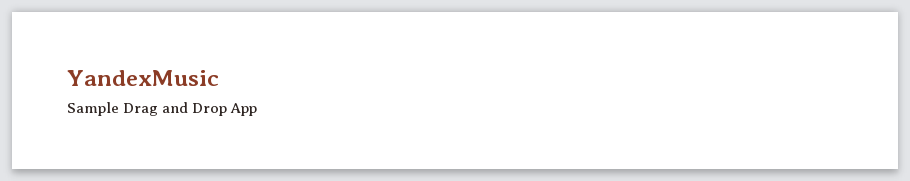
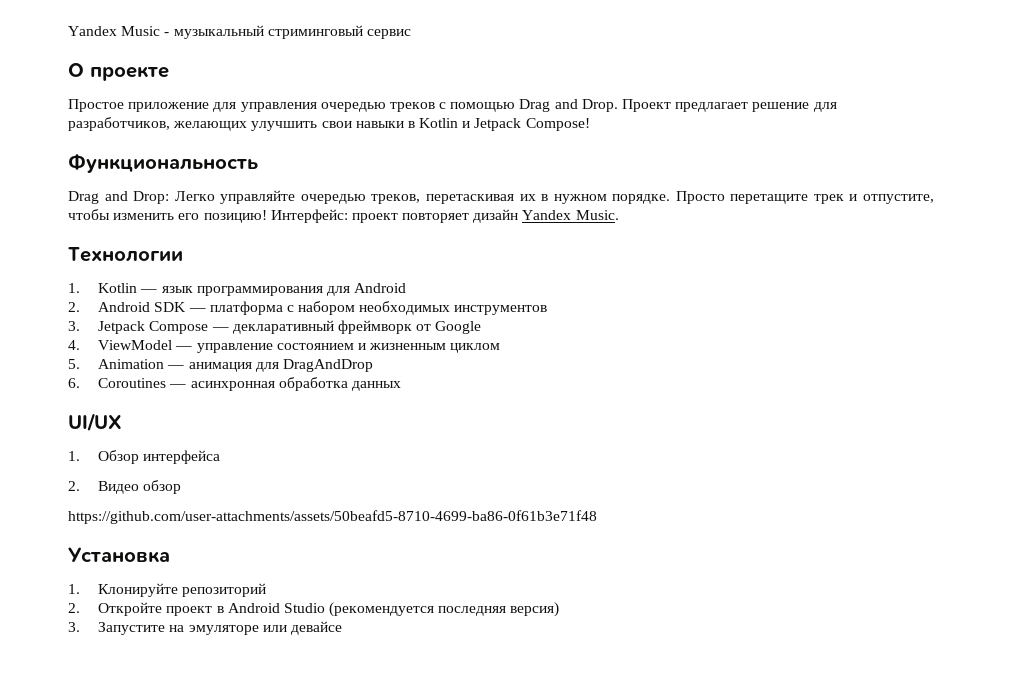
- YandexMusic
- Sample Drag and Drop App
+ Yandex Music - музыкальный стриминговый сервис
+ О проекте
+ Простое приложение для управления очередью треков с помощью Drag and Drop. Проект предлагает решение для разработчиков, желающих улучшить свои навыки в Kotlin и Jetpack Compose!
+ Функциональность
+ Drag and Drop: Легко управляйте очередью треков, перетаскивая их в нужном порядке. Просто перетащите трек и отпустите, чтобы изменить его позицию! Интерфейс: проект повторяет дизайн Yandex Music.
+ Технологии
+ 1. Kotlin — язык программирования для Android
+ 2. Android SDK — платформа c набором необходимых инструментов
+ 3. Jetpack Compose — декларативный фреймворк от Google
+ 4. ViewModel — управление состоянием и жизненным циклом
+ 5. Animation — анимация для DragAndDrop
+ 6. Coroutines — асинхронная обработка данных
+ UI/UX
+ 1. Обзор интерфейса
+ 2. Видео обзор
+ https://github.com/user-attachments/assets/50beafd5-8710-4699-ba86-0f61b3e71f48
+ Установка
+ 1. Клонируйте репозиторий
+ 2. Откройте проект в Android Studio (рекомендуется последняя версия)
+ 3. Запустите на эмуляторе или девайсе

